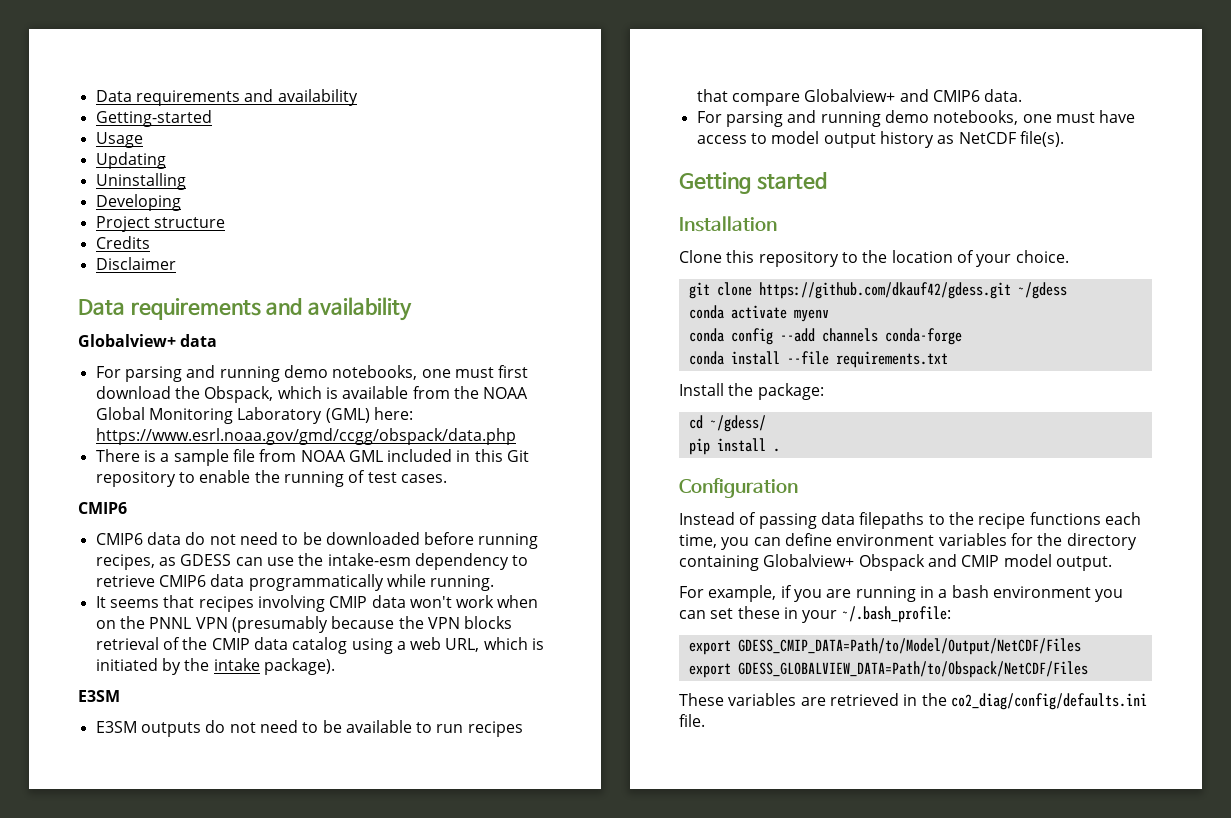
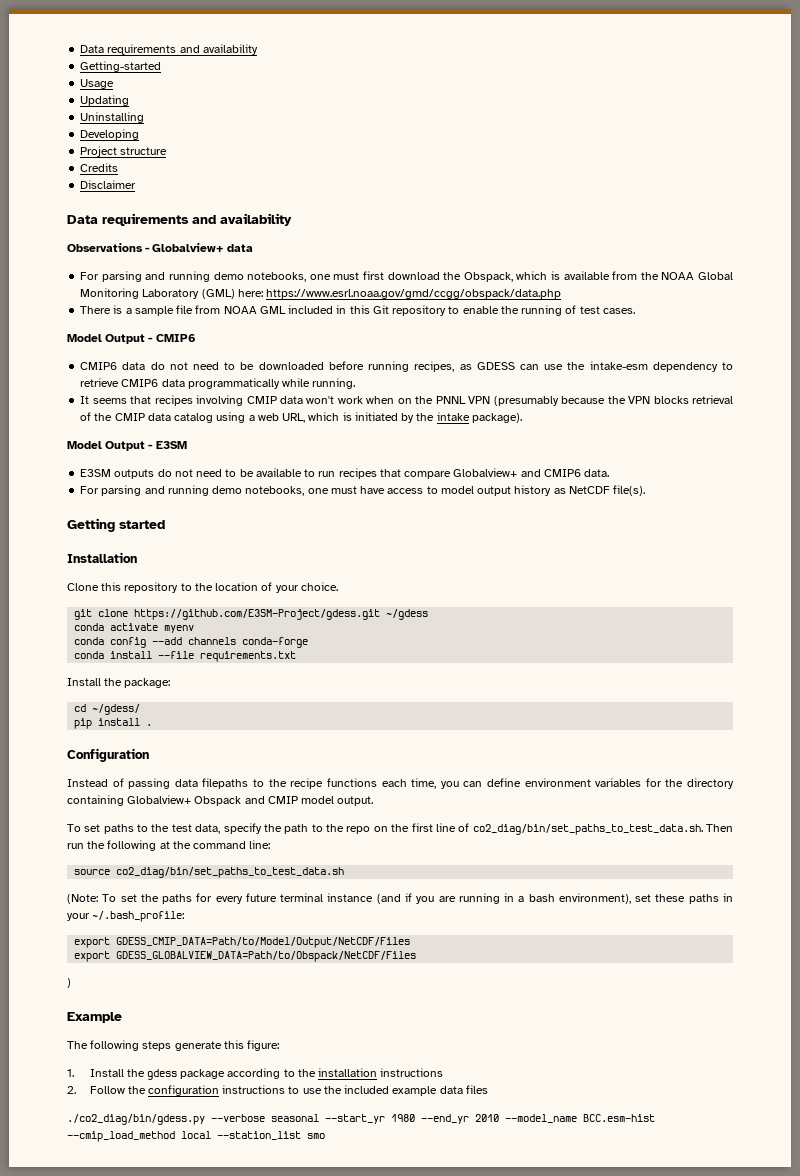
- Globalview+ data
+ Observations - Globalview+ data
  There is a sample file from NOAA GML included in this Git repository to enable the running of test cases.
- CMIP6
+ Model Output - CMIP6
  It seems that recipes involving CMIP data won't work when on the PNNL VPN (presumably because the VPN blocks retrieval of the CMIP data catalog using a web URL, which is initiated by the intake package).
- E3SM
+ Model Output - E3SM
- git clone https://github.com/dkauf42/gdess.git ~/gdess
+ git clone https://github.com/E3SM-Project/gdess.git ~/gdess
- For example, if you are running in a bash environment you can set these in your ~/.bash_profile:
+ To set paths to the test data, specify the path to the repo on the first line of co2_diag/bin/set_paths_to_test_data.sh. Then run the following at the command line:
+ source co2_diag/bin/set_paths_to_test_data.sh
+ (Note: To set the paths for every future terminal instance (and if you are running in a bash environment), set these paths in your ~/.bash_profile:
- These variables are retrieved in the co2_diag/config/defaults.ini file.
+ )
+ Example
+ The following steps generate this figure:
+ 1. Install the gdess package according to the installation instructions
+ 2. Follow the configuration instructions to use the included example data files
+ ./co2_diag/bin/gdess.py --verbose seasonal --start_yr 1980 --end_yr 2010 --model_name BCC.esm-hist --cmip_load_method local --station_list smo

